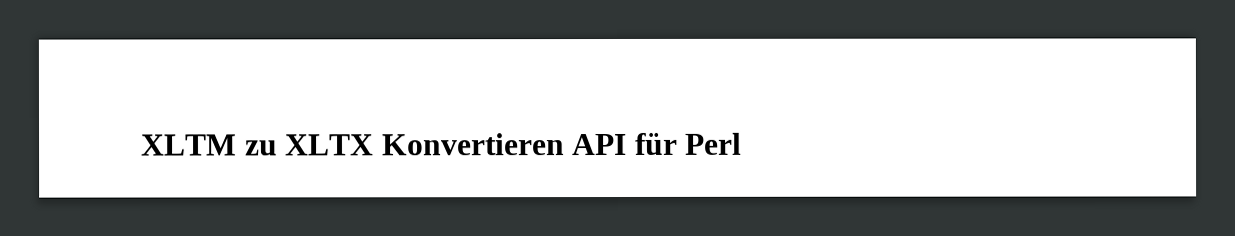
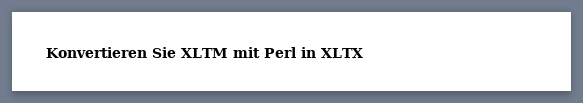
- XLTM zu XLTX Konvertieren API für Perl
+ Konvertieren Sie XLTM mit Perl in XLTX

